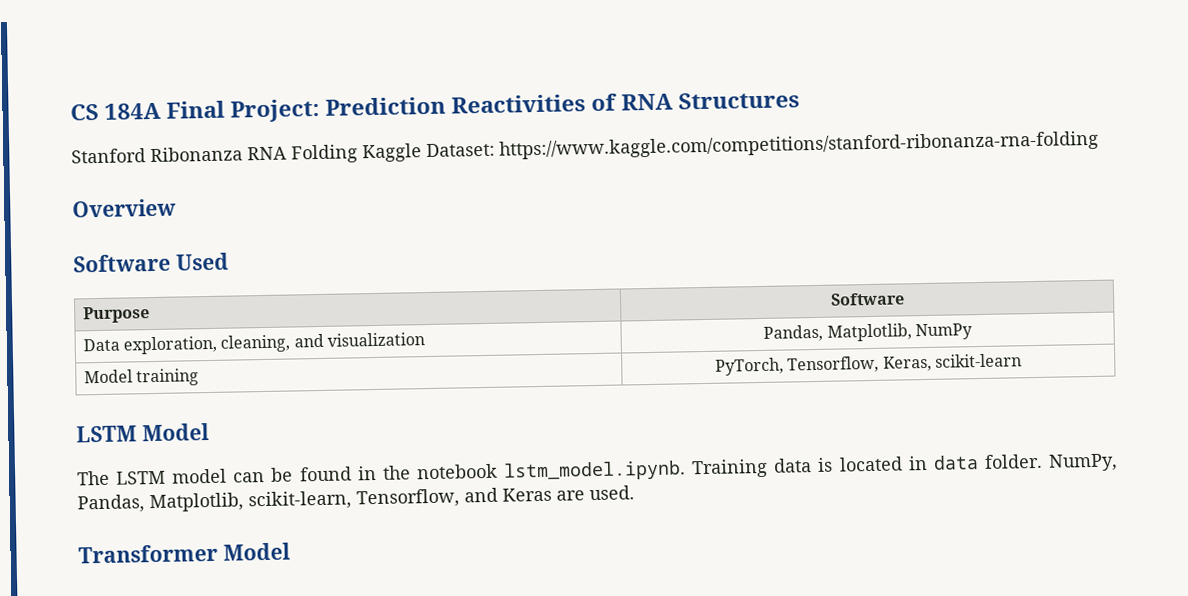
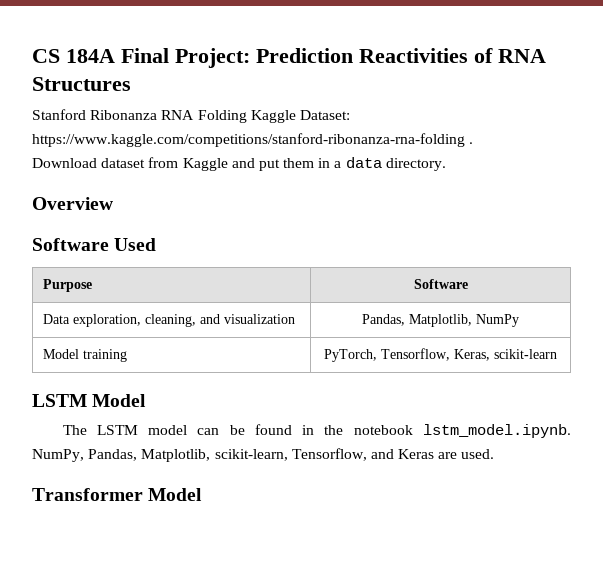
- Stanford Ribonanza RNA Folding Kaggle Dataset: https://www.kaggle.com/competitions/stanford-ribonanza-rna-folding
+ Stanford Ribonanza RNA Folding Kaggle Dataset: https://www.kaggle.com/competitions/stanford-ribonanza-rna-folding .
+ Download dataset from Kaggle and put them in a data directory.
- The LSTM model can be found in the notebook lstm_model.ipynb. Training data is located in data folder. NumPy, Pandas, Matplotlib, scikit-learn, Tensorflow, and Keras are used.
+ The LSTM model can be found in the notebook lstm_model.ipynb. NumPy, Pandas, Matplotlib, scikit-learn, Tensorflow, and Keras are used.

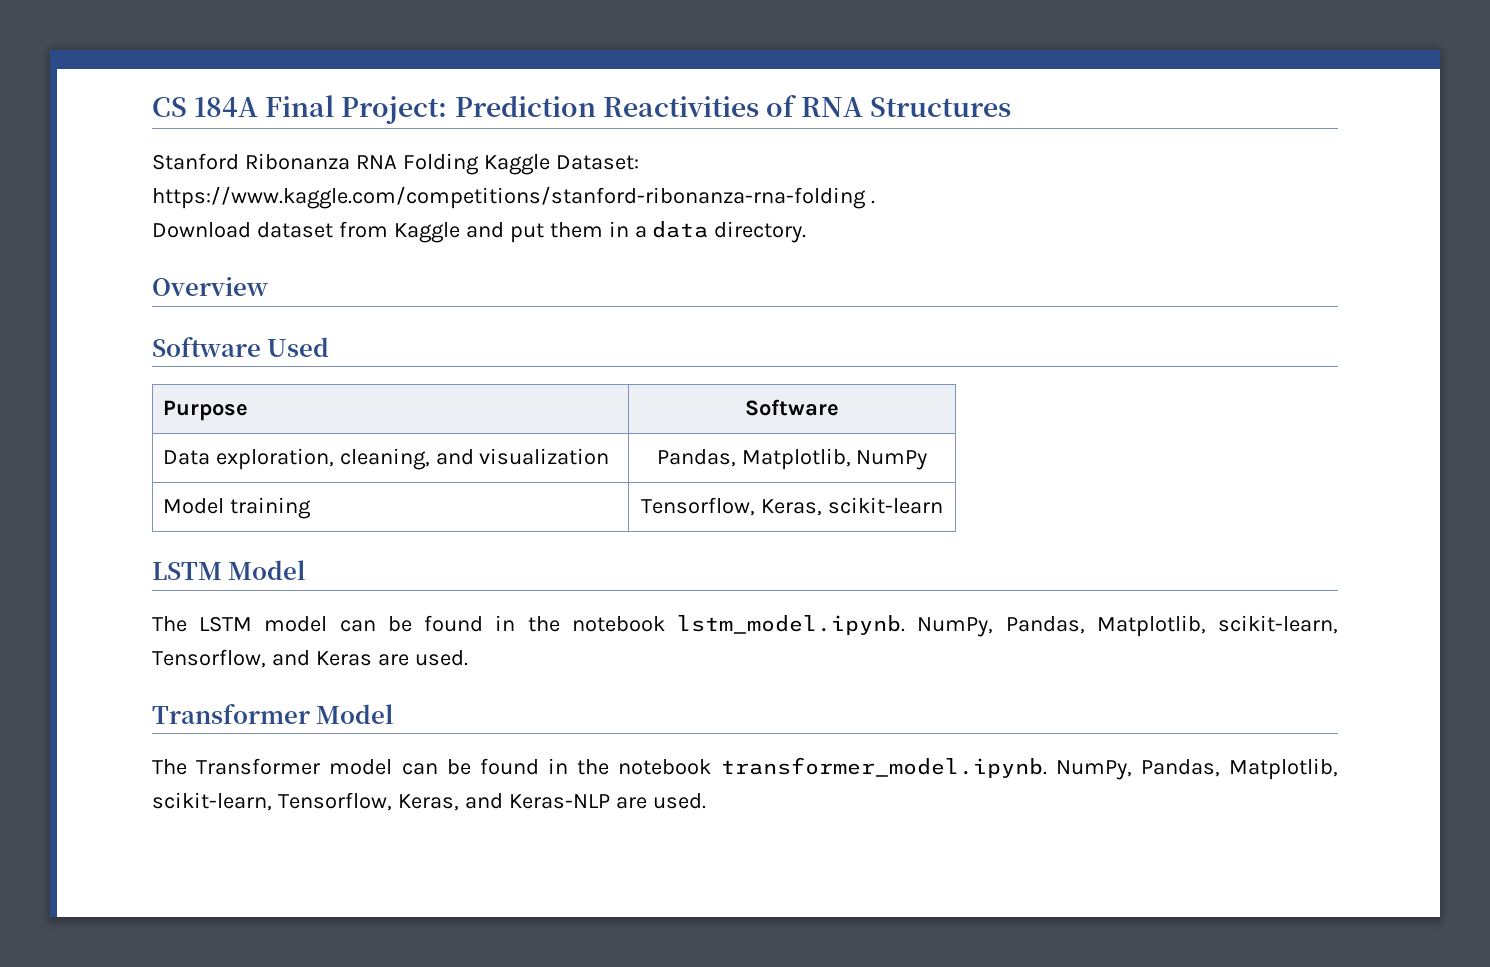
- Model training | PyTorch, Tensorflow, Keras, scikit-learn
+ Model training | Tensorflow, Keras, scikit-learn
+ The Transformer model can be found in the notebook transformer_model.ipynb. NumPy, Pandas, Matplotlib, scikit-learn, Tensorflow, Keras, and Keras-NLP are used.

